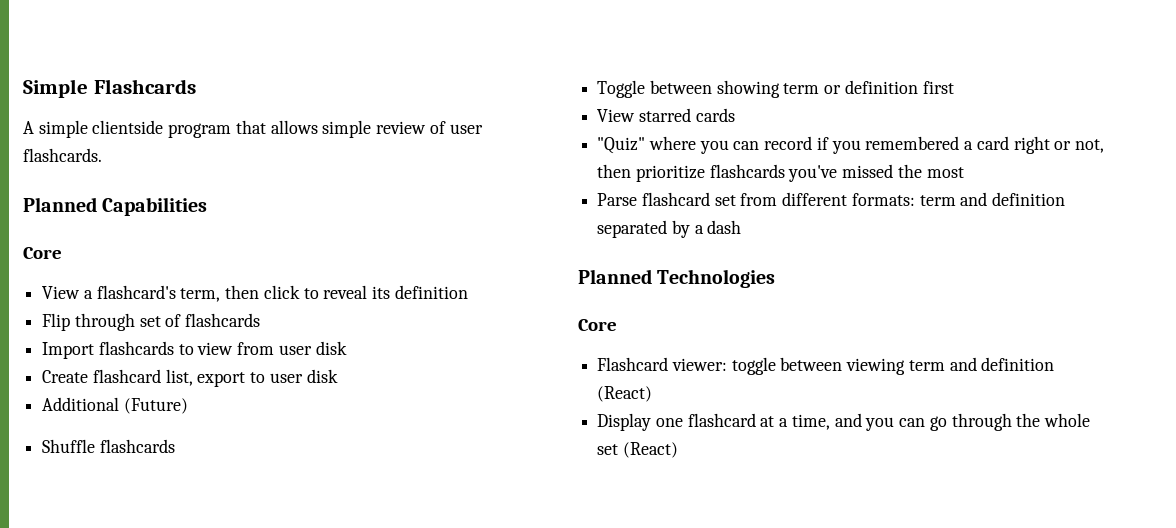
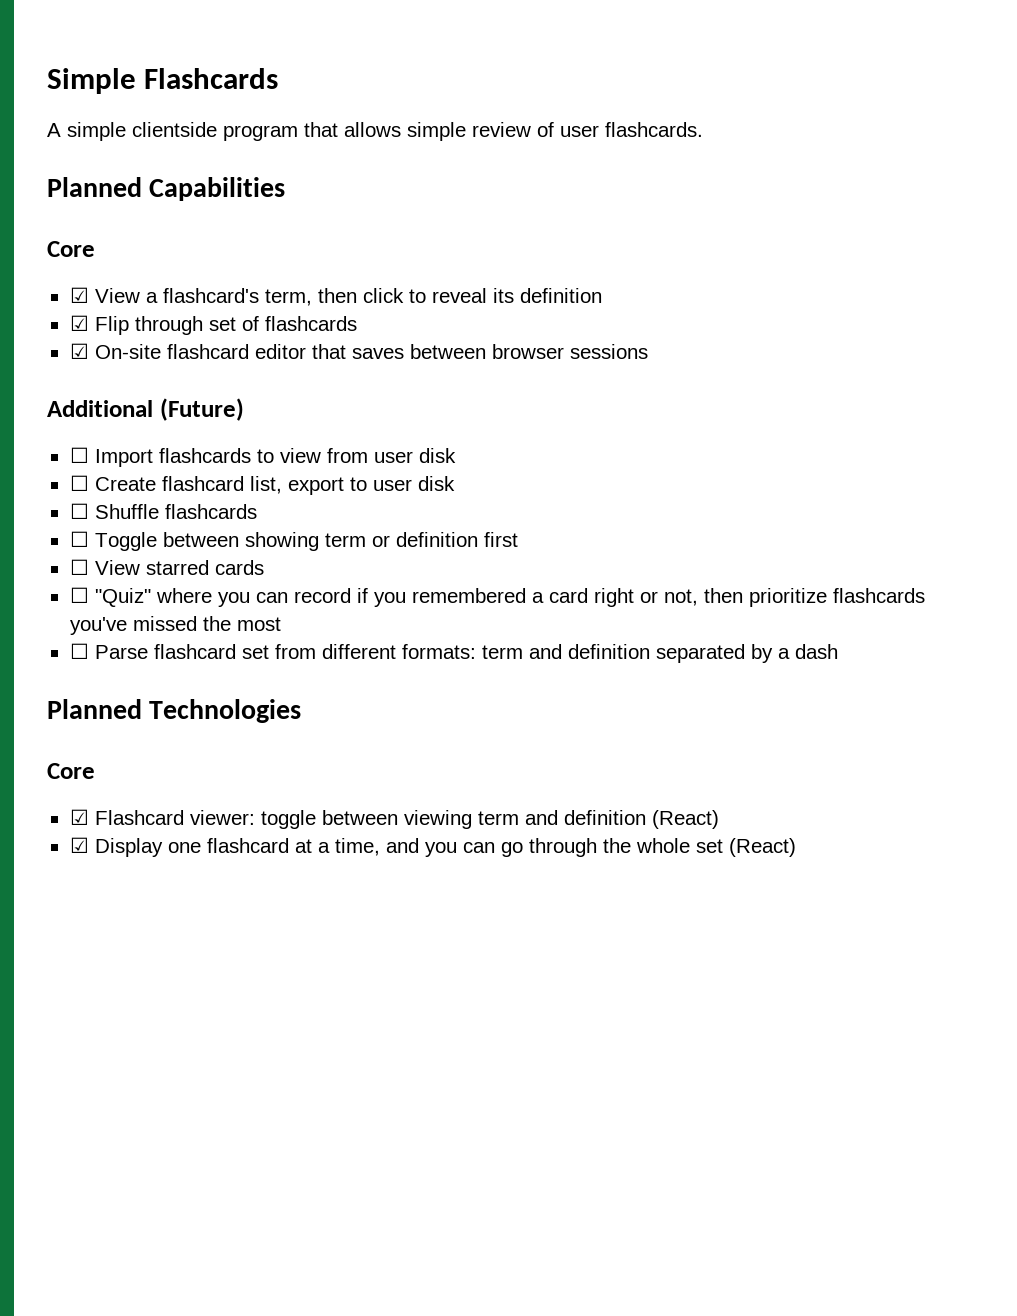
- View a flashcard's term, then click to reveal its definition
+ ☑ View a flashcard's term, then click to reveal its definition
- Flip through set of flashcards
+ ☑ Flip through set of flashcards
- Import flashcards to view from user disk
+ ☑ On-site flashcard editor that saves between browser sessions
+ Additional (Future)
+ ☐ Import flashcards to view from user disk
- Create flashcard list, export to user disk
+ ☐ Create flashcard list, export to user disk
- Additional (Future)
- Shuffle flashcards
+ ☐ Shuffle flashcards
- Toggle between showing term or definition first
+ ☐ Toggle between showing term or definition first
- View starred cards
+ ☐ View starred cards
- "Quiz" where you can record if you remembered a card right or not, then prioritize flashcards you've missed the most
+ ☐ "Quiz" where you can record if you remembered a card right or not, then prioritize flashcards you've missed the most
- Parse flashcard set from different formats: term and definition separated by a dash
+ ☐ Parse flashcard set from different formats: term and definition separated by a dash
- Flashcard viewer: toggle between viewing term and definition (React)
+ ☑ Flashcard viewer: toggle between viewing term and definition (React)
- Display one flashcard at a time, and you can go through the whole set (React)
+ ☑ Display one flashcard at a time, and you can go through the whole set (React)

